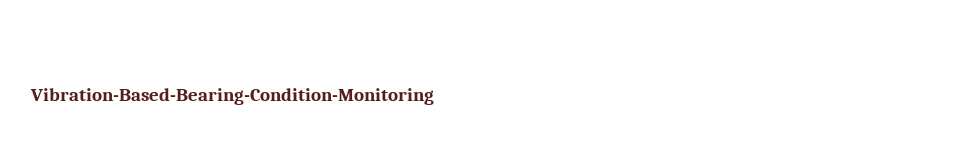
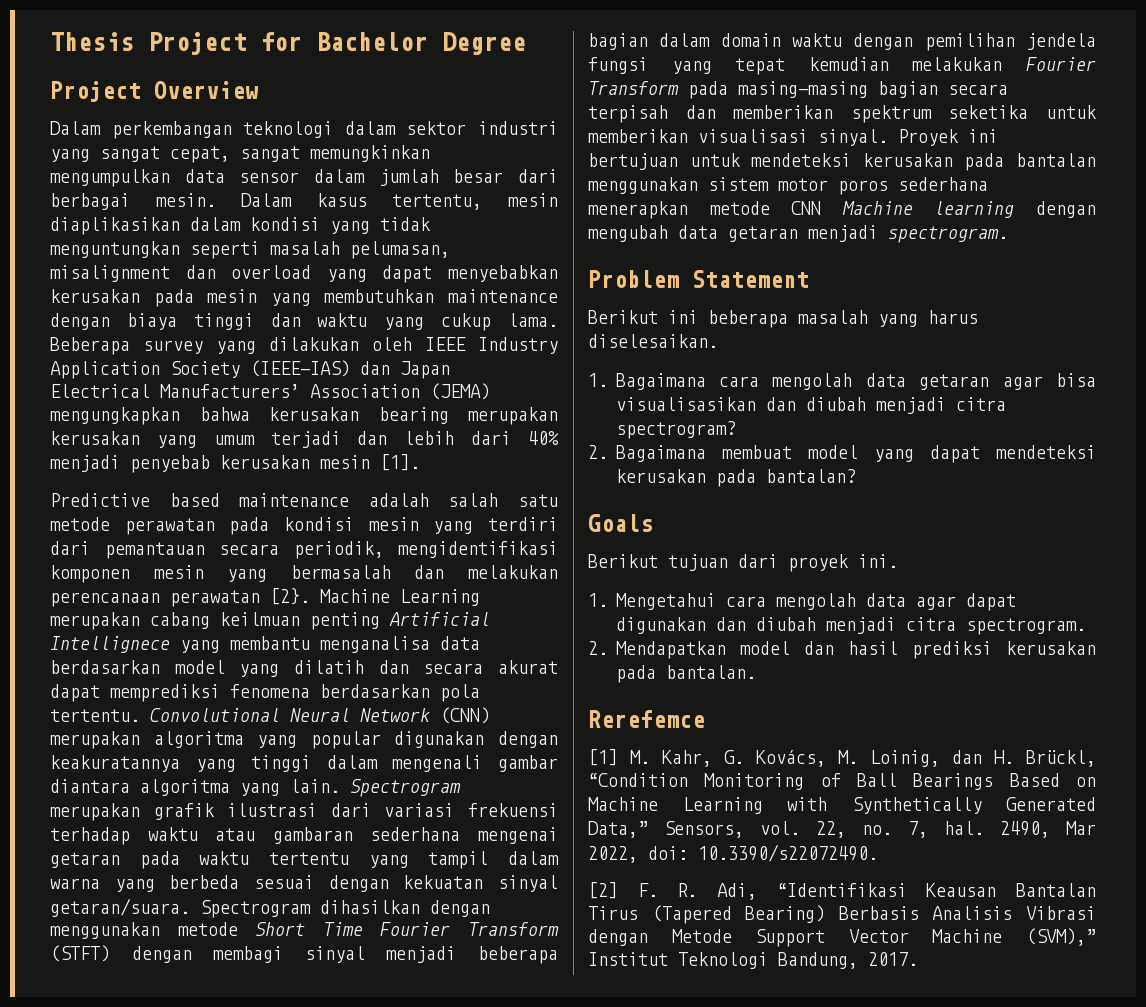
- Vibration-Based-Bearing-Condition-Monitoring
+ Thesis Project for Bachelor Degree
+ Project Overview
+ Dalam perkembangan teknologi dalam sektor industri yang sangat cepat, sangat memungkinkan mengumpulkan data sensor dalam jumlah besar dari berbagai mesin. Dalam kasus tertentu, mesin diaplikasikan dalam kondisi yang tidak menguntungkan seperti masalah pelumasan, misalignment dan overload yang dapat menyebabkan kerusakan pada mesin yang membutuhkan maintenance dengan biaya tinggi dan waktu yang cukup lama. Beberapa survey yang dilakukan oleh IEEE Industry Application Society (IEEE-IAS) dan Japan Electrical Manufacturers’ Association (JEMA) mengungkapkan bahwa kerusakan bearing merupakan kerusakan yang umum terjadi dan lebih dari 40% menjadi penyebab kerusakan mesin [1].
+ Predictive based maintenance adalah salah satu metode perawatan pada kondisi mesin yang terdiri dari pemantauan secara periodik, mengidentifikasi komponen mesin yang bermasalah dan melakukan perencanaan perawatan [2}. Machine Learning merupakan cabang keilmuan penting Artificial Intellignece yang membantu menganalisa data berdasarkan model yang dilatih dan secara akurat dapat memprediksi fenomena berdasarkan pola tertentu. Convolutional Neural Network (CNN) merupakan algoritma yang popular digunakan dengan keakuratannya yang tinggi dalam mengenali gambar diantara algoritma yang lain. Spectrogram merupakan grafik ilustrasi dari variasi frekuensi terhadap waktu atau gambaran sederhana mengenai getaran pada waktu tertentu yang tampil dalam warna yang berbeda sesuai dengan kekuatan sinyal getaran/suara. Spectrogram dihasilkan dengan menggunakan metode Short Time Fourier Transform (STFT) dengan membagi sinyal menjadi beberapa bagian dalam domain waktu dengan pemilihan jendela fungsi yang tepat kemudian melakukan Fourier Transform pada masing-masing bagian secara terpisah dan memberikan spektrum seketika untuk memberikan visualisasi sinyal. Proyek ini bertujuan untuk mendeteksi kerusakan pada bantalan menggunakan sistem motor poros sederhana menerapkan metode CNN Machine learning dengan mengubah data getaran menjadi spectrogram.
+ Problem Statement
+ Berikut ini beberapa masalah yang harus diselesaikan.
+ 1. Bagaimana cara mengolah data getaran agar bisa visualisasikan dan diubah menjadi citra spectrogram?
+ 2. Bagaimana membuat model yang dapat mendeteksi kerusakan pada bantalan?
+ Goals
+ Berikut tujuan dari proyek ini.
+ 1. Mengetahui cara mengolah data agar dapat digunakan dan diubah menjadi citra spectrogram.
+ 2. Mendapatkan model dan hasil prediksi kerusakan pada bantalan.
+ Rerefemce
+ [1] M. Kahr, G. Kovács, M. Loinig, dan H. Brückl, “Condition Monitoring of Ball Bearings Based on Machine Learning with Synthetically Generated Data,” Sensors, vol. 22, no. 7, hal. 2490, Mar 2022, doi: 10.3390/s22072490.
+ [2] F. R. Adi, “Identifikasi Keausan Bantalan Tirus (Tapered Bearing) Berbasis Analisis Vibrasi dengan Metode Support Vector Machine (SVM),” Institut Teknologi Bandung, 2017.

